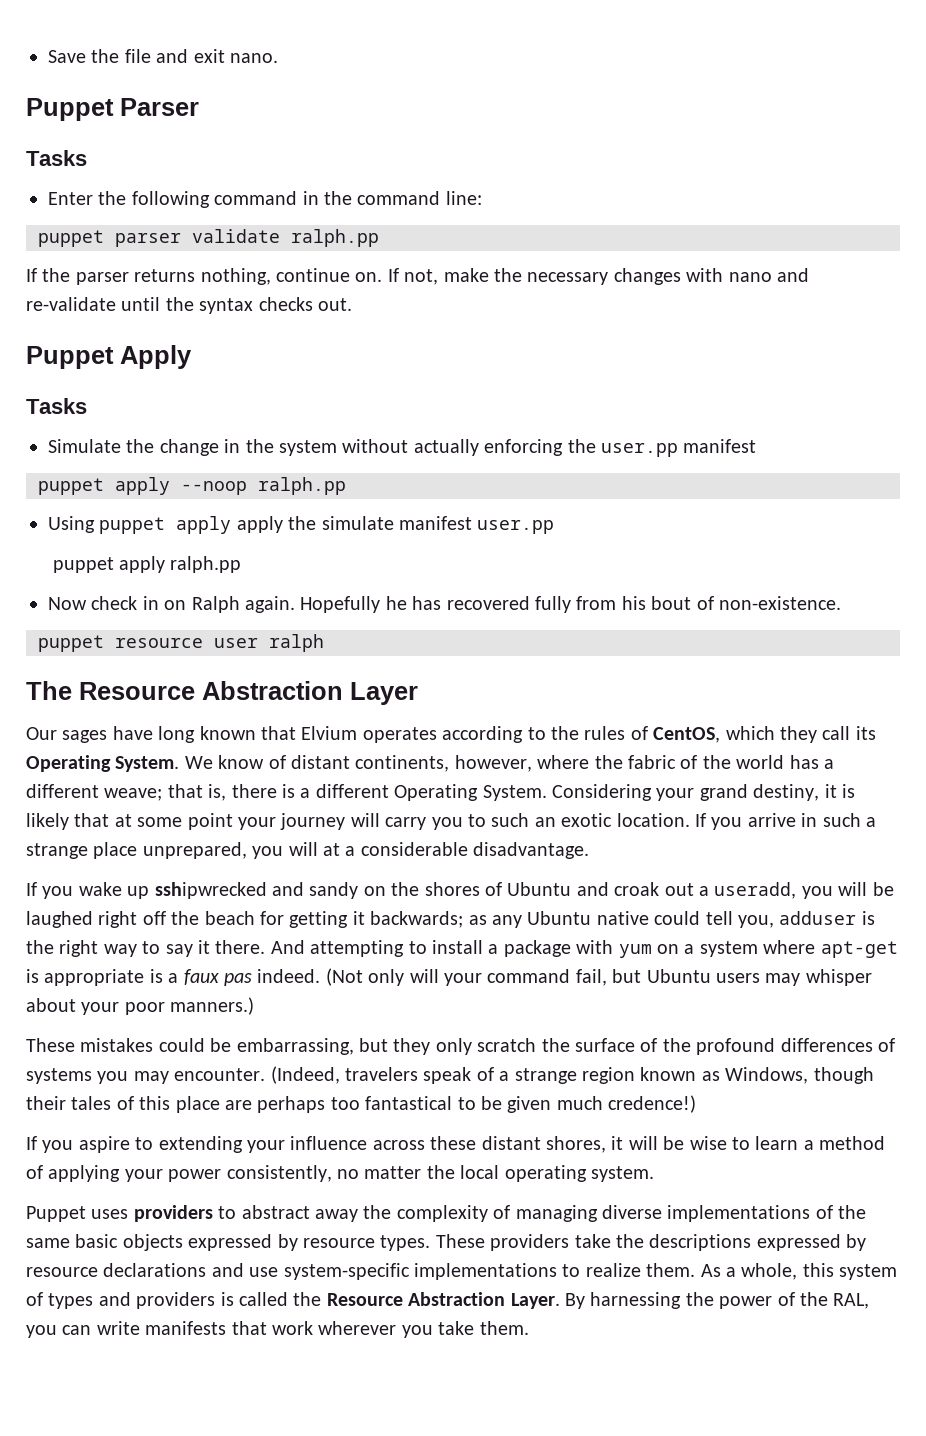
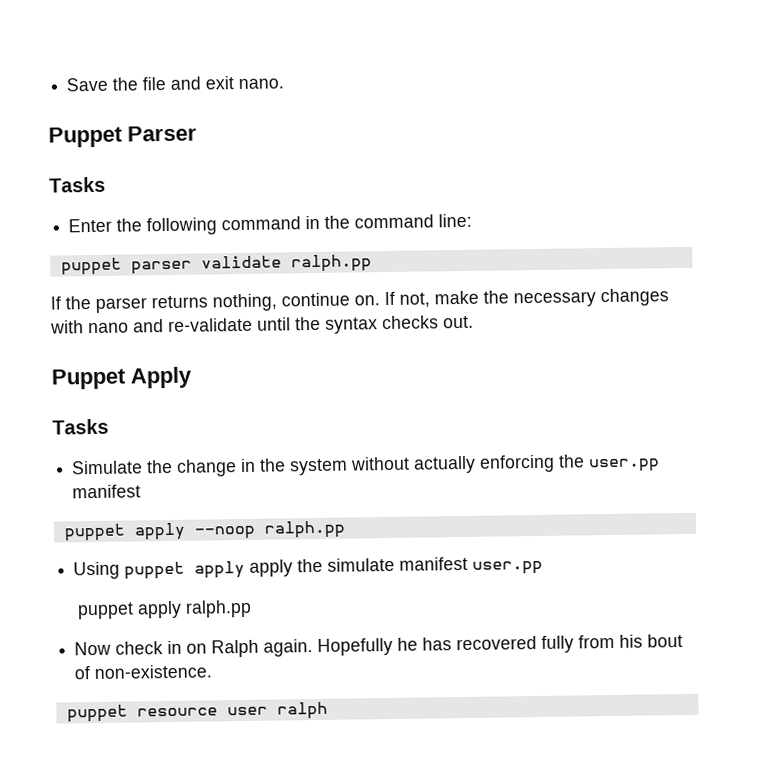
- The Resource Abstraction Layer
- Our sages have long known that Elvium operates according to the rules of CentOS, which they call its Operating System. We know of distant continents, however, where the fabric of the world has a different weave; that is, there is a different Operating System. Considering your grand destiny, it is likely that at some point your journey will carry you to such an exotic location. If you arrive in such a strange place unprepared, you will at a considerable disadvantage.
- If you wake up sshipwrecked and sandy on the shores of Ubuntu and croak out a useradd, you will be laughed right off the beach for getting it backwards; as any Ubuntu native could tell you, adduser is the right way to say it there. And attempting to install a package with yum on a system where apt-get is appropriate is a faux pas indeed. (Not only will your command fail, but Ubuntu users may whisper about your poor manners.)
- These mistakes could be embarrassing, but they only scratch the surface of the profound differences of systems you may encounter. (Indeed, travelers speak of a strange region known as Windows, though their tales of this place are perhaps too fantastical to be given much credence!)
- If you aspire to extending your influence across these distant shores, it will be wise to learn a method of applying your power consistently, no matter the local operating system.
- Puppet uses providers to abstract away the complexity of managing diverse implementations of the same basic objects expressed by resource types. These providers take the descriptions expressed by resource declarations and use system-specific implementations to realize them. As a whole, this system of types and providers is called the Resource Abstraction Layer. By harnessing the power of the RAL, you can write manifests that work wherever you take them.

